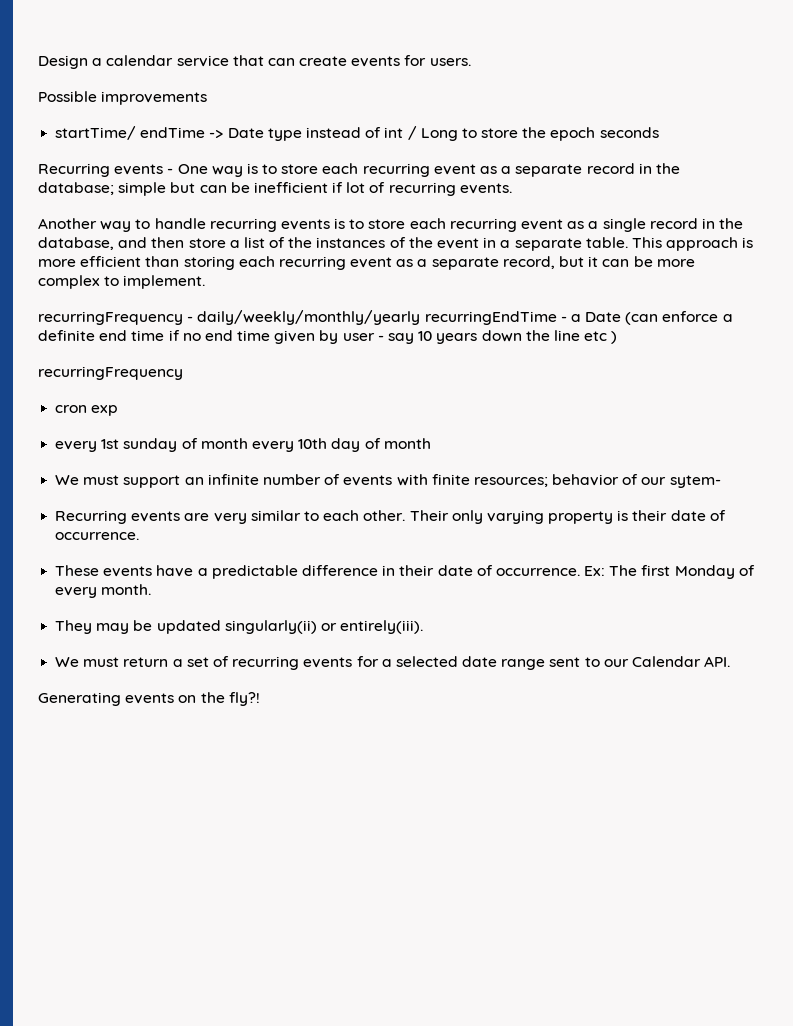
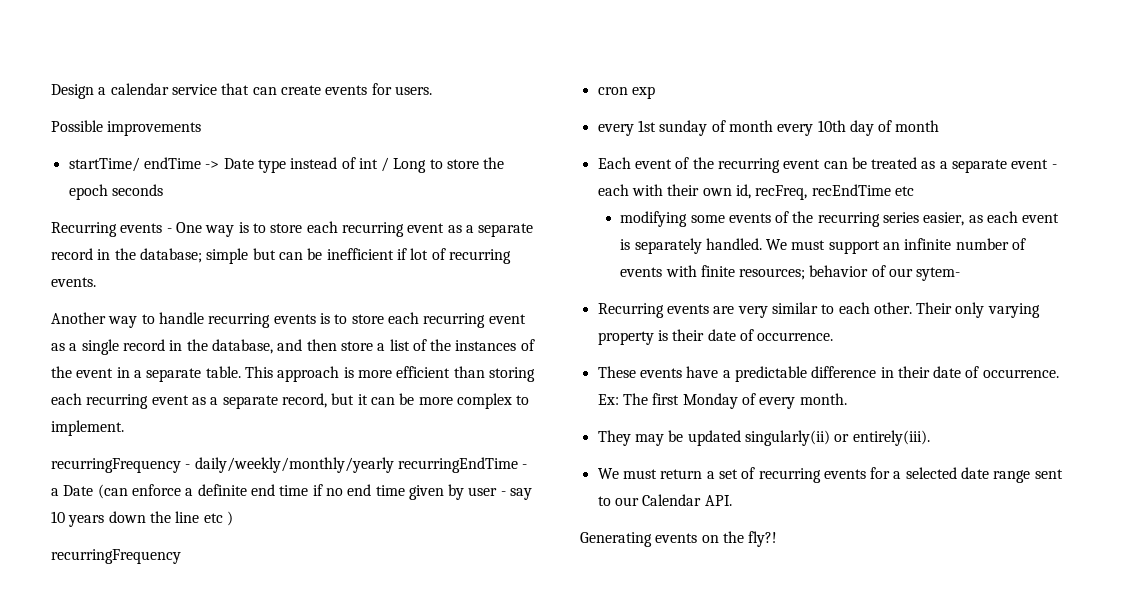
+ Each event of the recurring event can be treated as a separate event - each with their own id, recFreq, recEndTime etc
+ modifying some events of the recurring series easier, as each event is separately handled.

